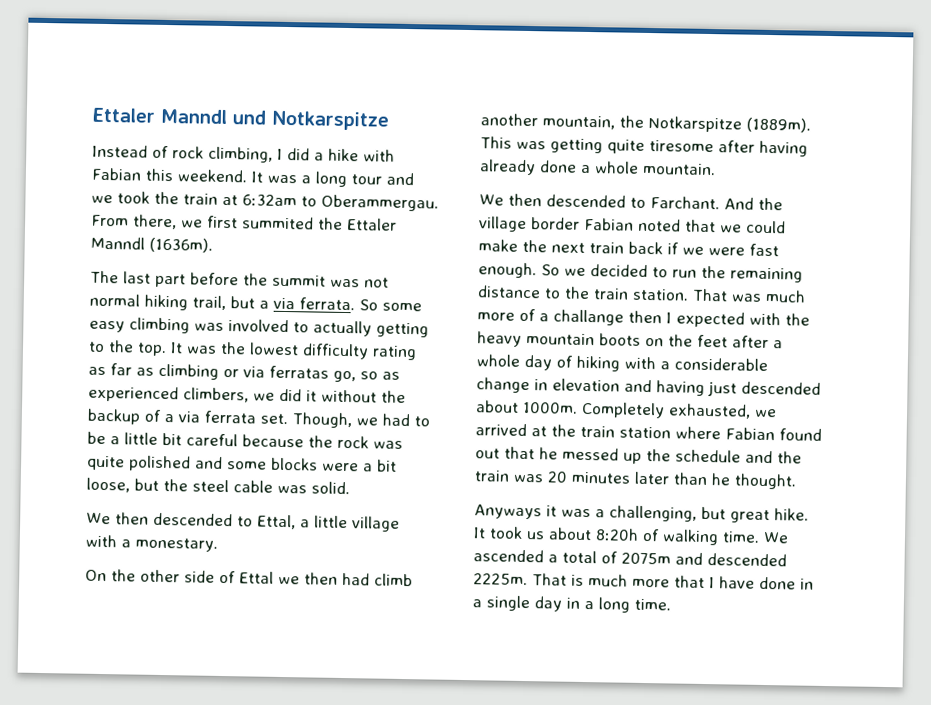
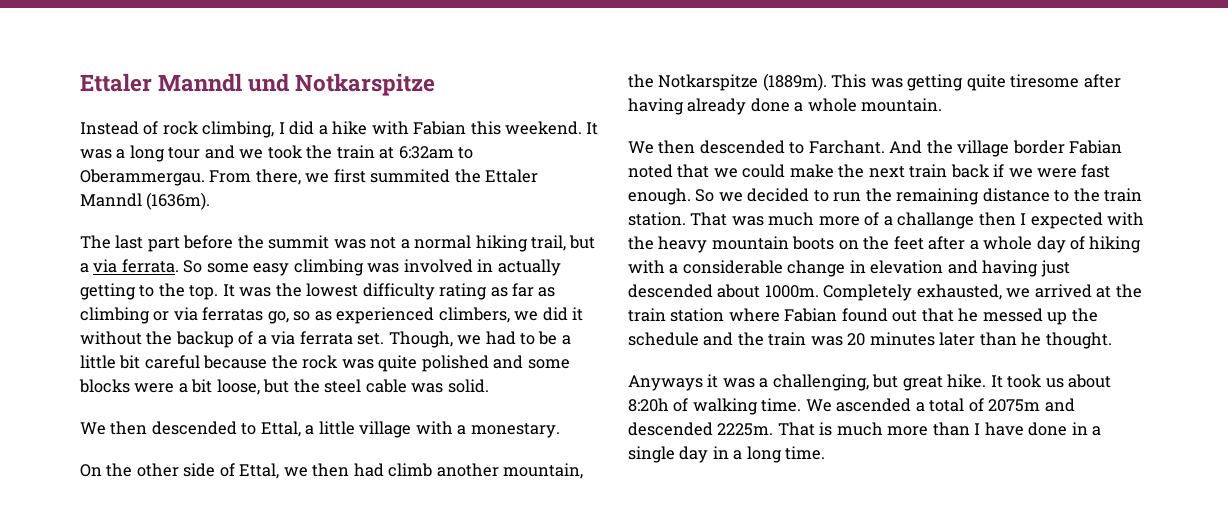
- The last part before the summit was not normal hiking trail, but a via ferrata.
+ The last part before the summit was not a normal hiking trail, but a via ferrata.
- So some easy climbing was involved to actually getting to the top.
+ So some easy climbing was involved in actually getting to the top.
- On the other side of Ettal we then had climb another mountain, the Notkarspitze (1889m).
+ On the other side of Ettal, we then had climb another mountain, the Notkarspitze (1889m).
- That is much more that I have done in a single day in a long time.
+ That is much more than I have done in a single day in a long time.

